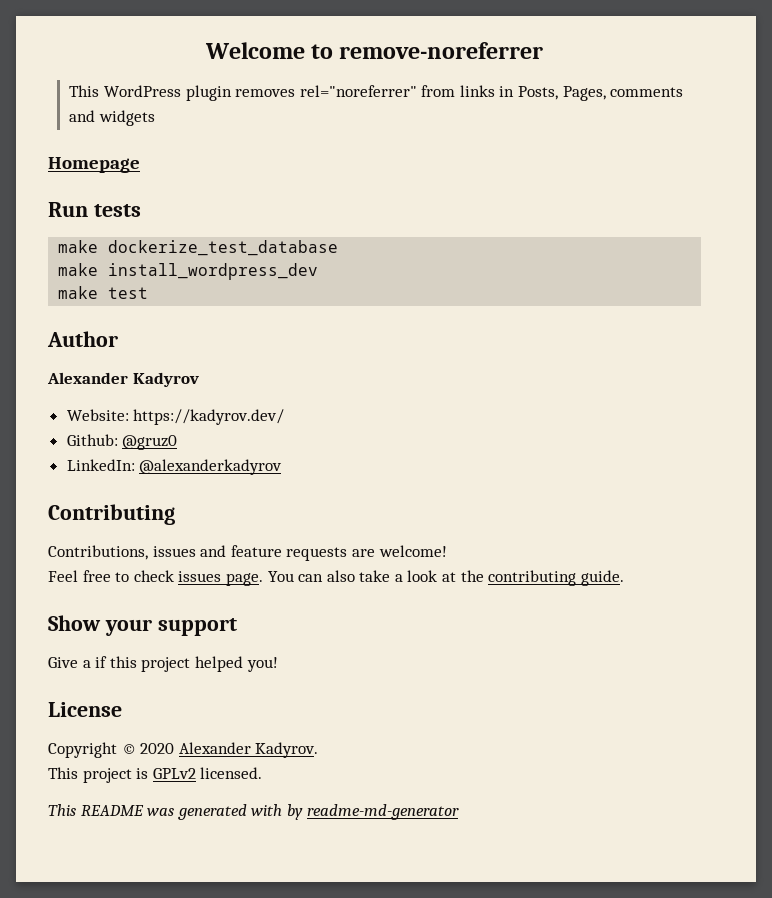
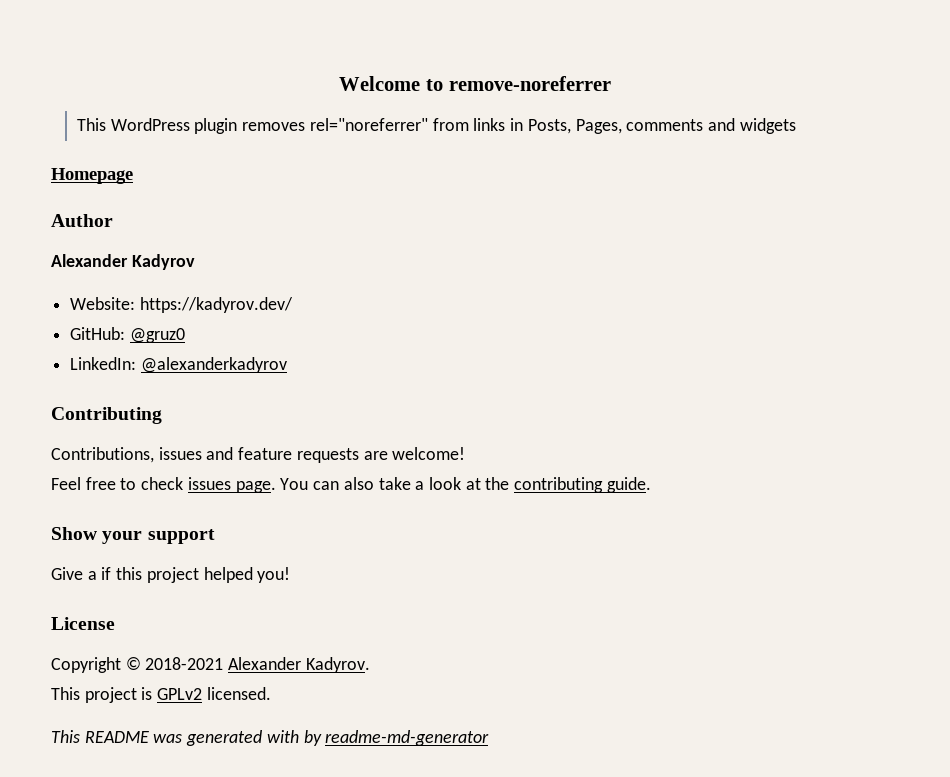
- Run tests
- make dockerize_test_database
- make install_wordpress_dev
- make test
- Github: @gruz0
+ GitHub: @gruz0
- Copyright © 2020 Alexander Kadyrov.
+ Copyright © 2018-2021 Alexander Kadyrov.

